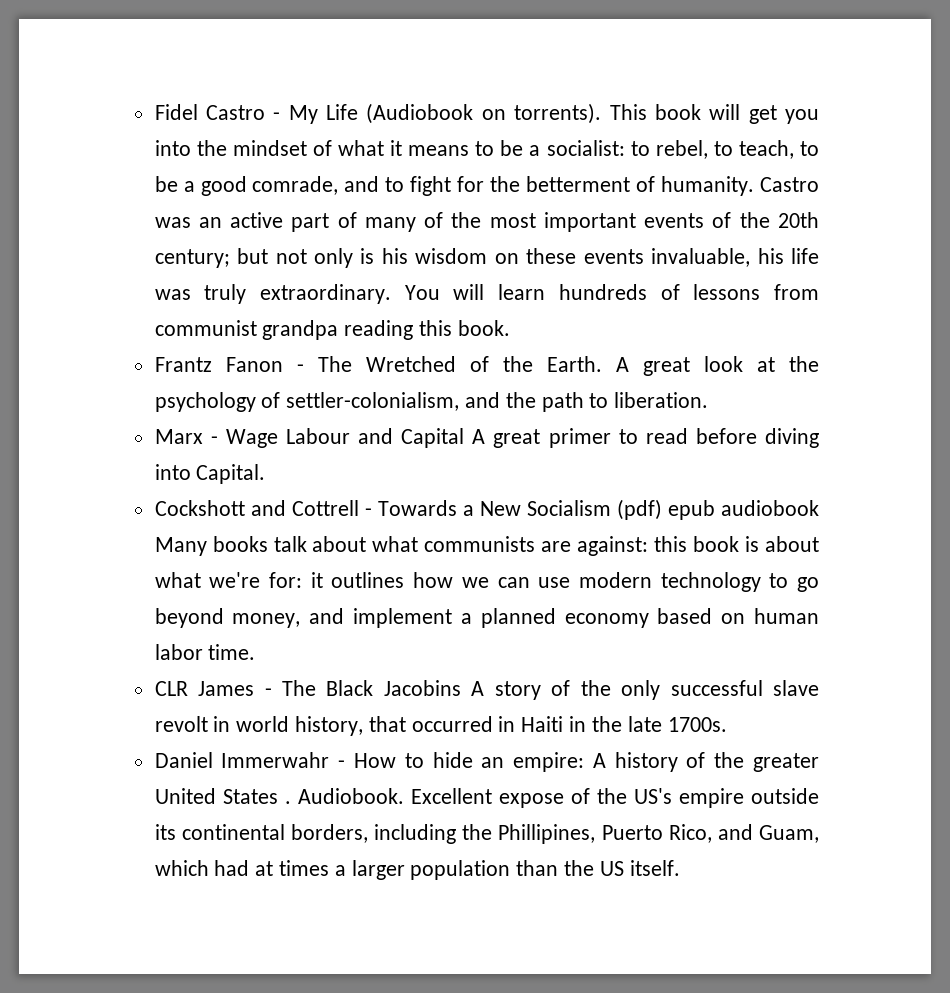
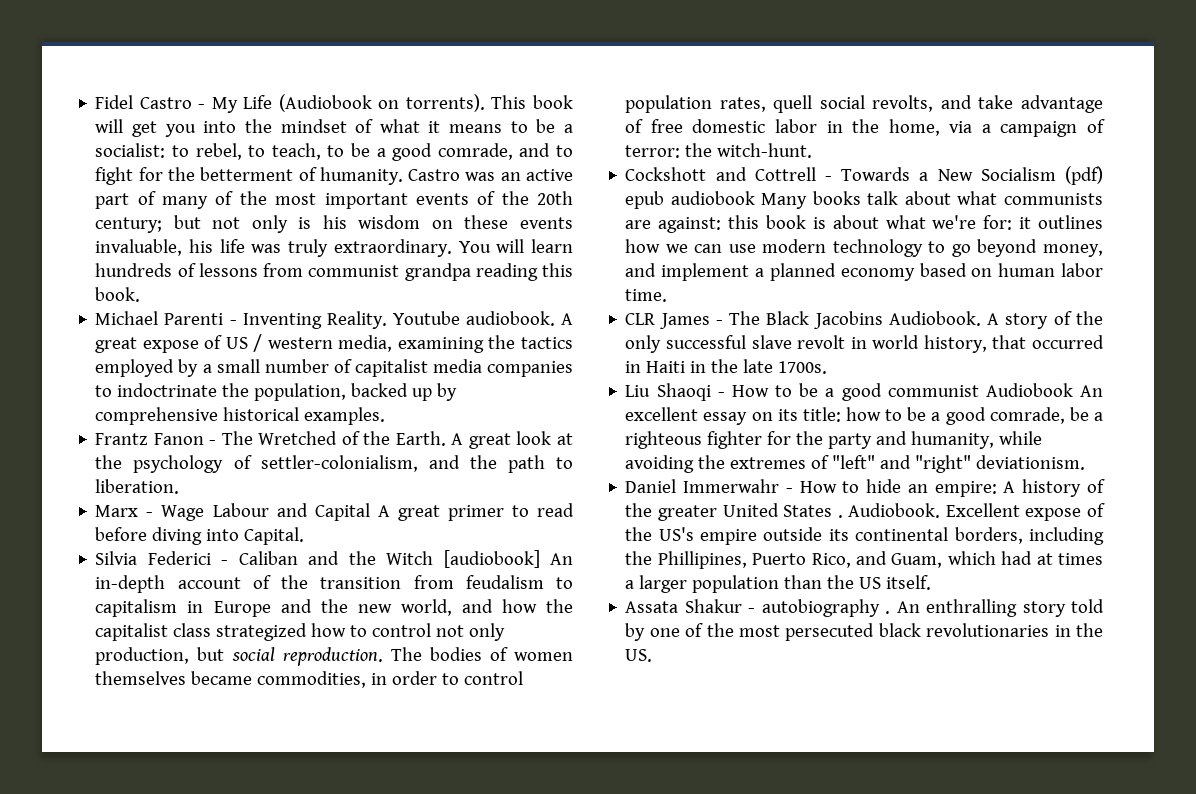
+ Michael Parenti - Inventing Reality. Youtube audiobook. A great expose of US / western media, examining the tactics employed by a small number of capitalist media companies to indoctrinate the population, backed up by comprehensive historical examples.
+ Silvia Federici - Caliban and the Witch [audiobook] An in-depth account of the transition from feudalism to capitalism in Europe and the new world, and how the capitalist class strategized how to control not only production, but social reproduction. The bodies of women themselves became commodities, in order to control population rates, quell social revolts, and take advantage of free domestic labor in the home, via a campaign of terror: the witch-hunt.
- CLR James - The Black Jacobins A story of the only successful slave revolt in world history, that occurred in Haiti in the late 1700s.
+ CLR James - The Black Jacobins Audiobook. A story of the only successful slave revolt in world history, that occurred in Haiti in the late 1700s.
+ Liu Shaoqi - How to be a good communist Audiobook An excellent essay on its title: how to be a good comrade, be a righteous fighter for the party and humanity, while avoiding the extremes of "left" and "right" deviationism.
+ Assata Shakur - autobiography . An enthralling story told by one of the most persecuted black revolutionaries in the US.

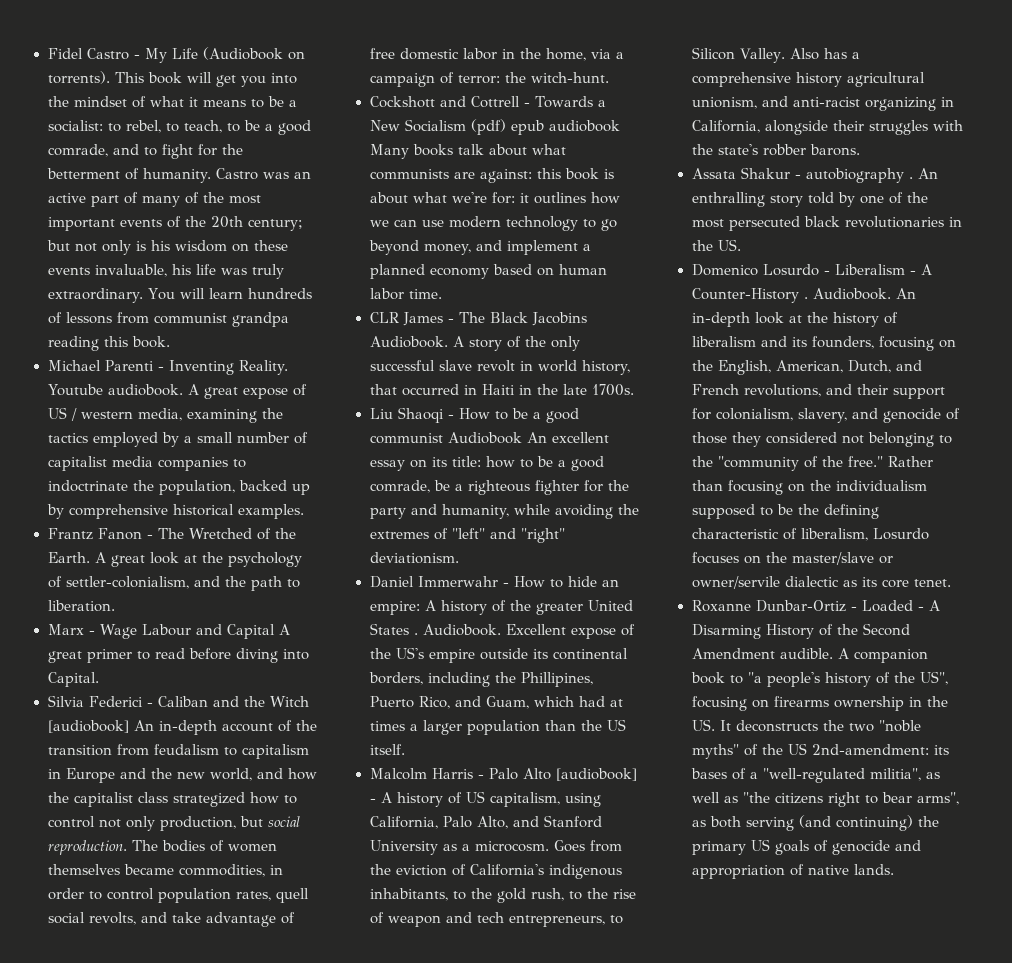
+ Malcolm Harris - Palo Alto [audiobook] - A history of US capitalism, using California, Palo Alto, and Stanford University as a microcosm. Goes from the eviction of California's indigenous inhabitants, to the gold rush, to the rise of weapon and tech entrepreneurs, to Silicon Valley. Also has a comprehensive history agricultural unionism, and anti-racist organizing in California, alongside their struggles with the state's robber barons.
+ Domenico Losurdo - Liberalism - A Counter-History . Audiobook. An in-depth look at the history of liberalism and its founders, focusing on the English, American, Dutch, and French revolutions, and their support for colonialism, slavery, and genocide of those they considered not belonging to the "community of the free." Rather than focusing on the individualism supposed to be the defining characteristic of liberalism, Losurdo focuses on the master/slave or owner/servile dialectic as its core tenet.
+ Roxanne Dunbar-Ortiz - Loaded - A Disarming History of the Second Amendment audible. A companion book to "a people's history of the US", focusing on firearms ownership in the US. It deconstructs the two "noble myths" of the US 2nd-amendment: its bases of a "well-regulated militia", as well as "the citizens right to bear arms", as both serving (and continuing) the primary US goals of genocide and appropriation of native lands.

